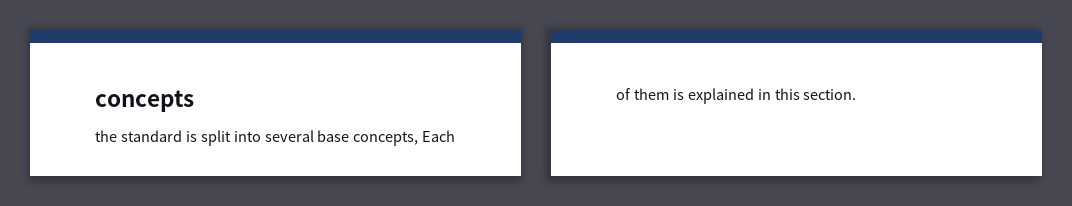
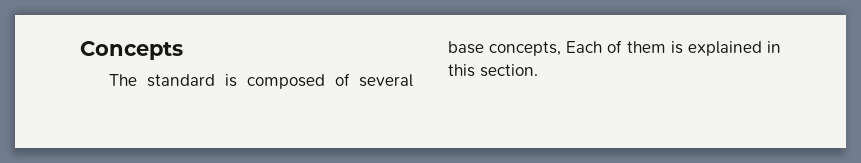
- concepts
- the standard is split into several base concepts, Each of them is explained in this section.
+ Concepts
+ The standard is composed of several base concepts, Each of them is explained in this section.

